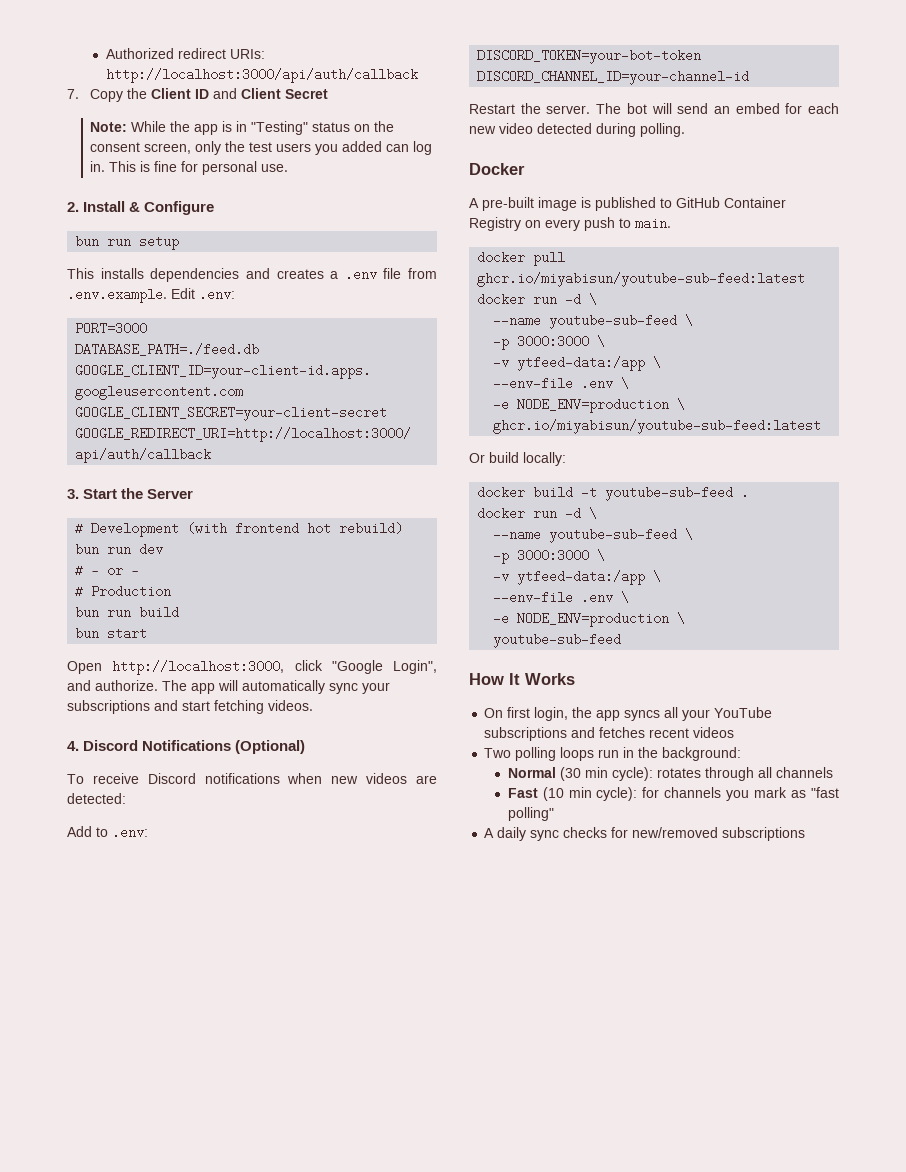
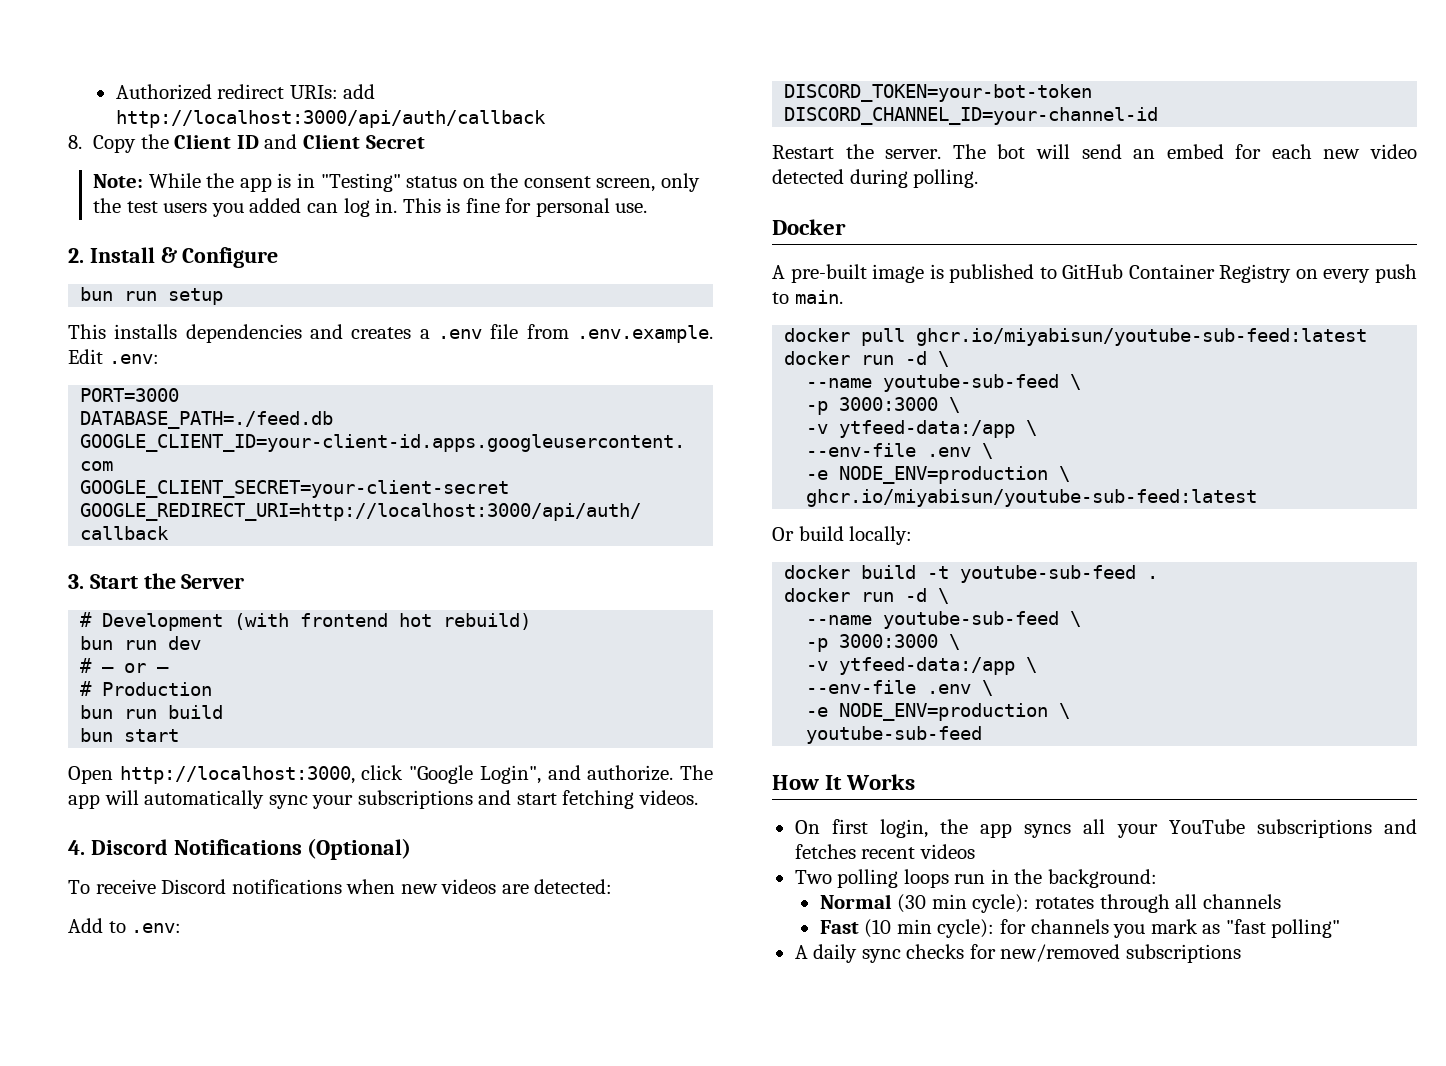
- Authorized redirect URIs: http://localhost:3000/api/auth/callback
+ Authorized redirect URIs: add http://localhost:3000/api/auth/callback
- 7. Copy the Client ID and Client Secret
+ 8. Copy the Client ID and Client Secret

